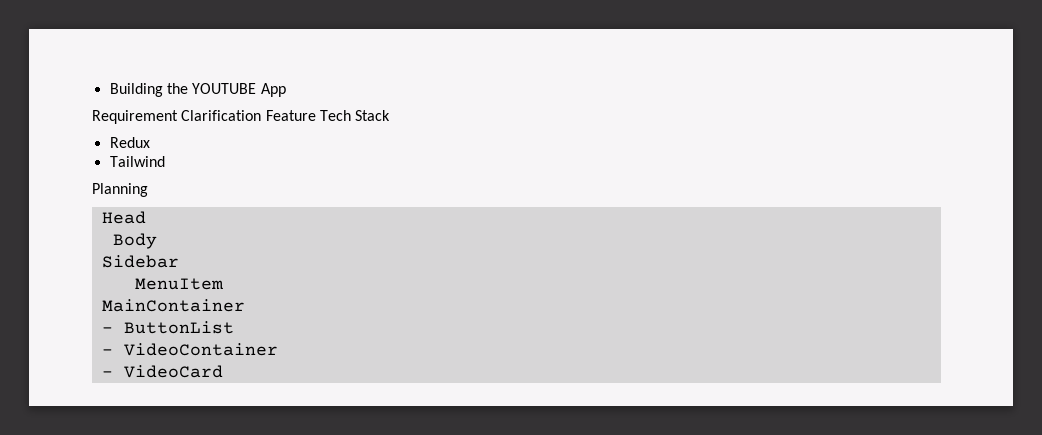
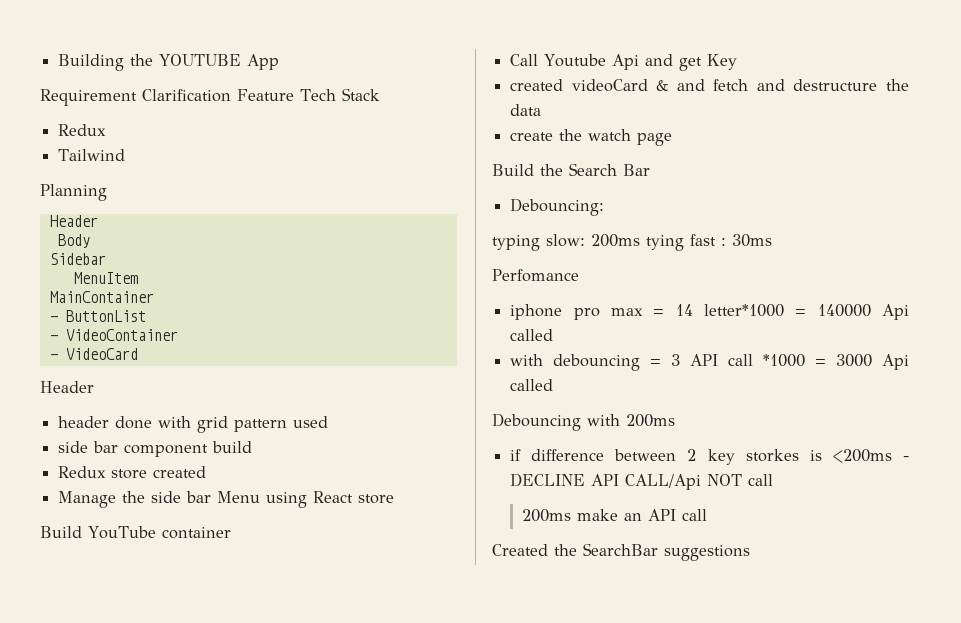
  Planning
- Head
+ Header
  - VideoCard
+ Header
+ header done with grid pattern used
+ side bar component build
+ Redux store created
+ Manage the side bar Menu using React store
+ Build YouTube container
+ Call Youtube Api and get Key
+ created videoCard & and fetch and destructure the data
+ create the watch page
+ Build the Search Bar
+ Debouncing:
+ typing slow: 200ms tying fast : 30ms
+ Perfomance
+ iphone pro max = 14 letter*1000 = 140000 Api called
+ with debouncing = 3 API call *1000 = 3000 Api called
+ Debouncing with 200ms
+ if difference between 2 key storkes is <200ms - DECLINE API CALL/Api NOT call
+ 200ms make an API call
+ Created the SearchBar suggestions

